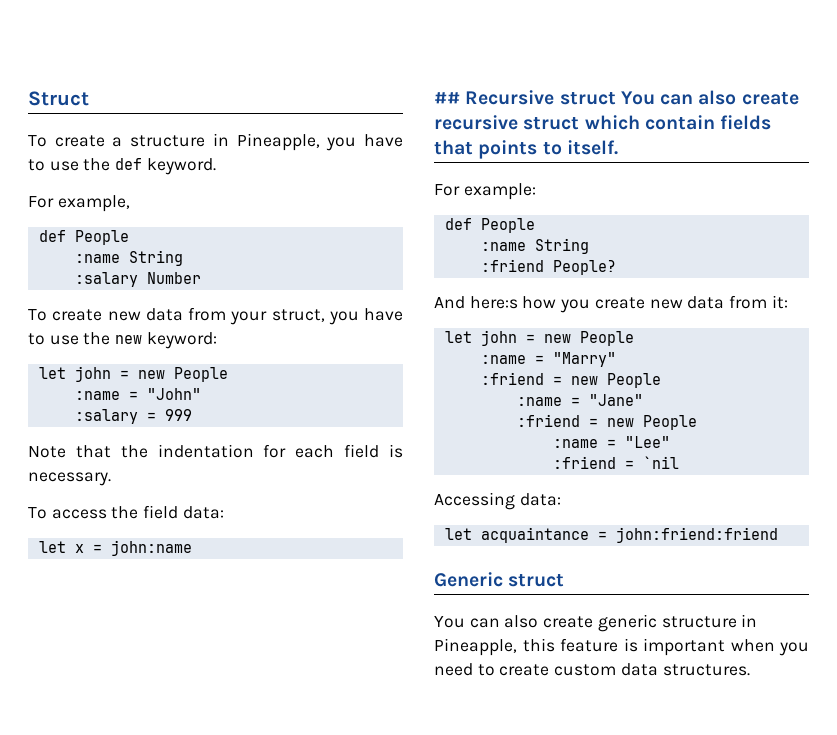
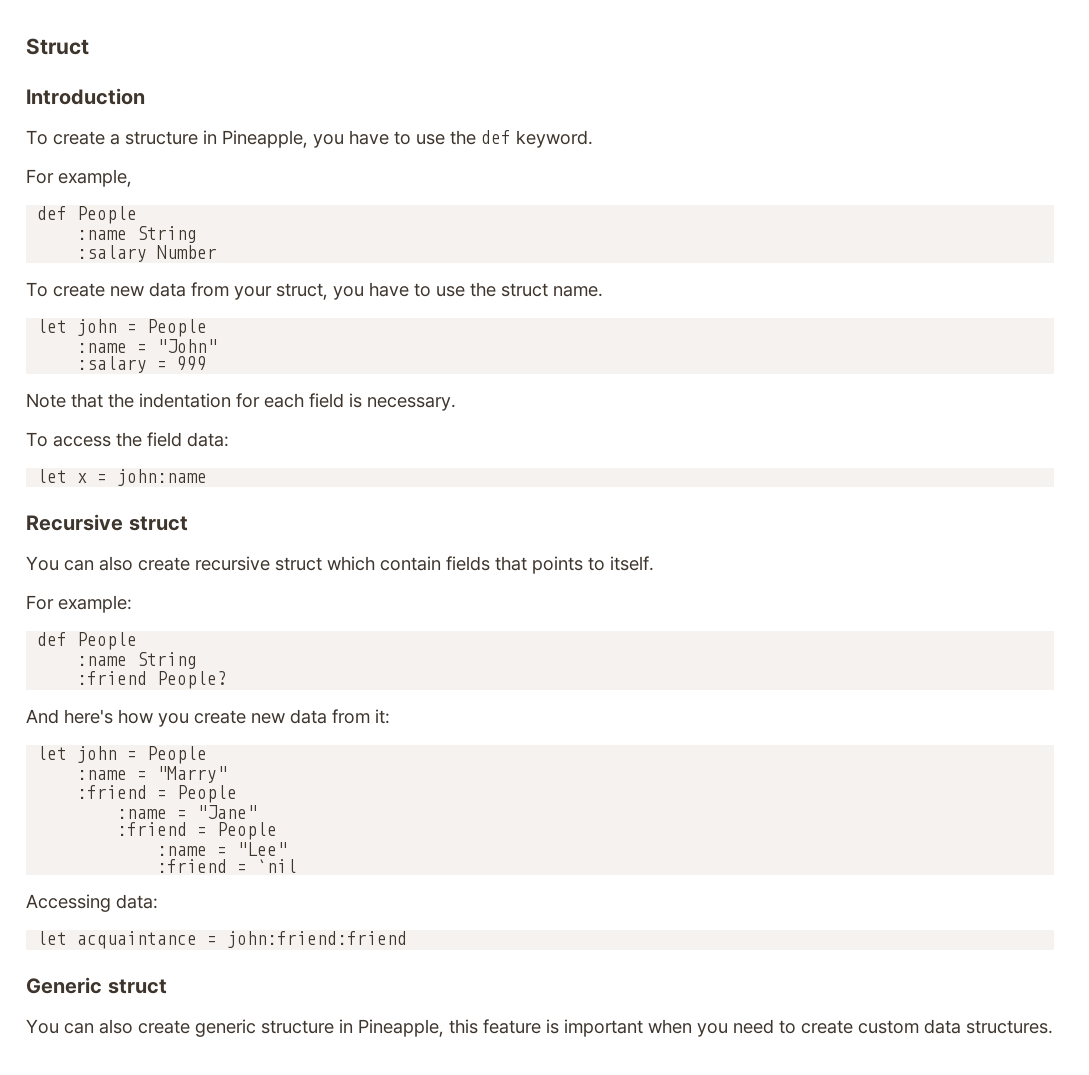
+ Introduction
- To create new data from your struct, you have to use the new keyword:
- let john = new People
+ To create new data from your struct, you have to use the struct name.
+ let john = People
- ## Recursive struct You can also create recursive struct which contain fields that points to itself.
+ Recursive struct
+ You can also create recursive struct which contain fields that points to itself.
- And here:s how you create new data from it:
- let john = new People
+ And here's how you create new data from it:
+ let john = People
  :name = "Marry"
- :friend = new People
+ :friend = People
  :name = "Jane"
- :friend = new People
+ :friend = People

